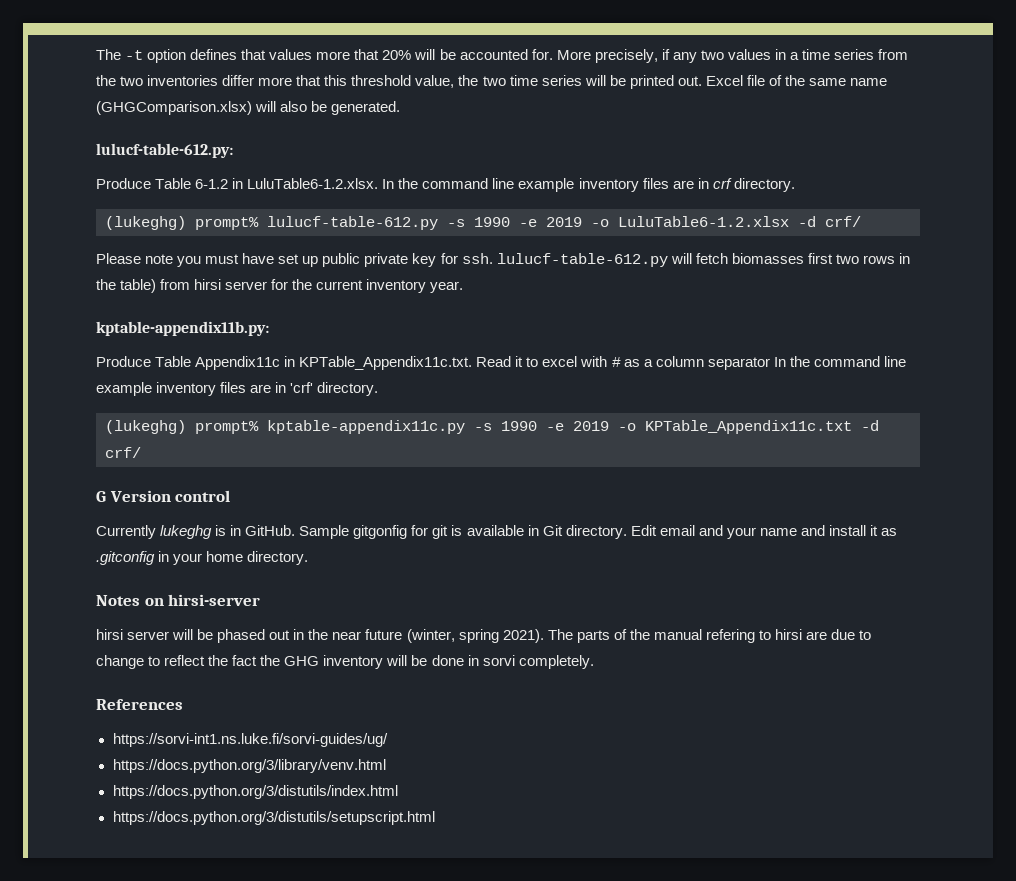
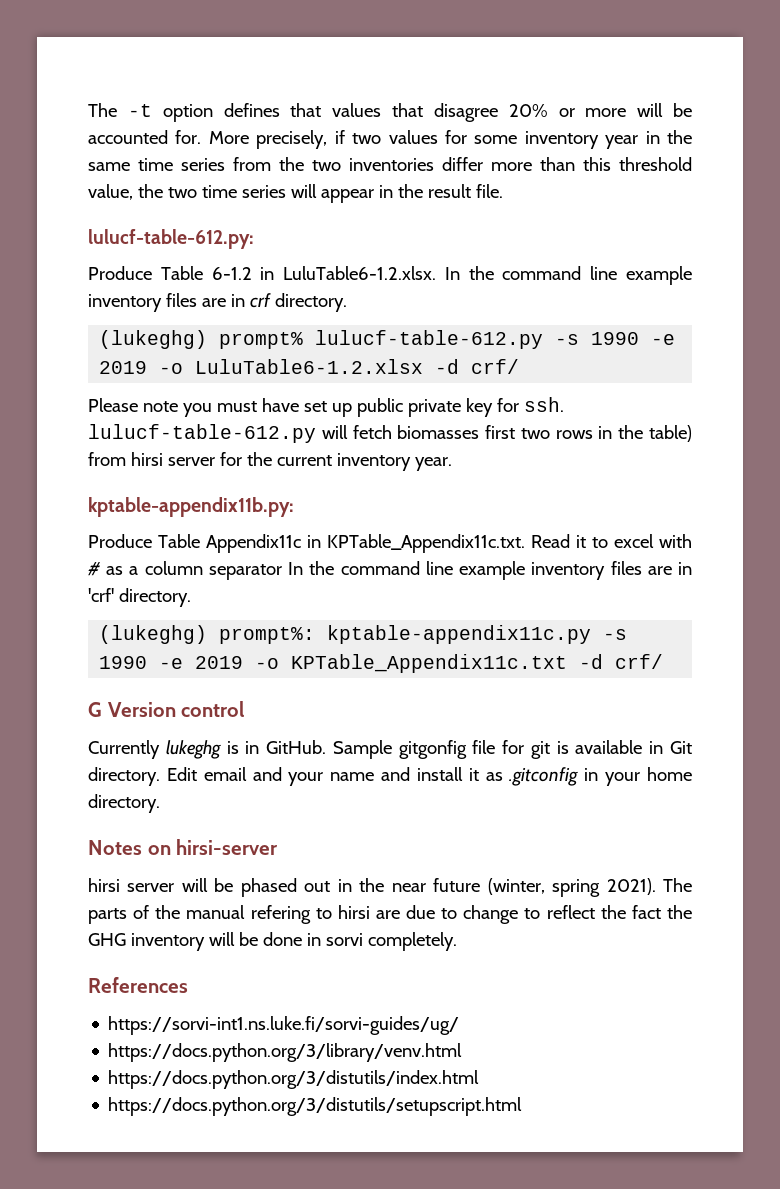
- The -t option defines that values more that 20% will be accounted for.
+ The -t option defines that values that disagree 20% or more will be accounted for.
- More precisely, if any two values in a time series from the two inventories differ more that this threshold value, the two time series will be printed out. Excel file of the same name (GHGComparison.xlsx) will also be generated.
+ More precisely, if two values for some inventory year in the same time series from the two inventories differ more than this threshold value, the two time series will appear in the result file.
- (lukeghg) prompt% kptable-appendix11c.py -s 1990 -e 2019 -o KPTable_Appendix11c.txt -d crf/
+ (lukeghg) prompt%: kptable-appendix11c.py -s 1990 -e 2019 -o KPTable_Appendix11c.txt -d crf/
- Sample gitgonfig for git is available in Git directory.
+ Sample gitgonfig file for git is available in Git directory.

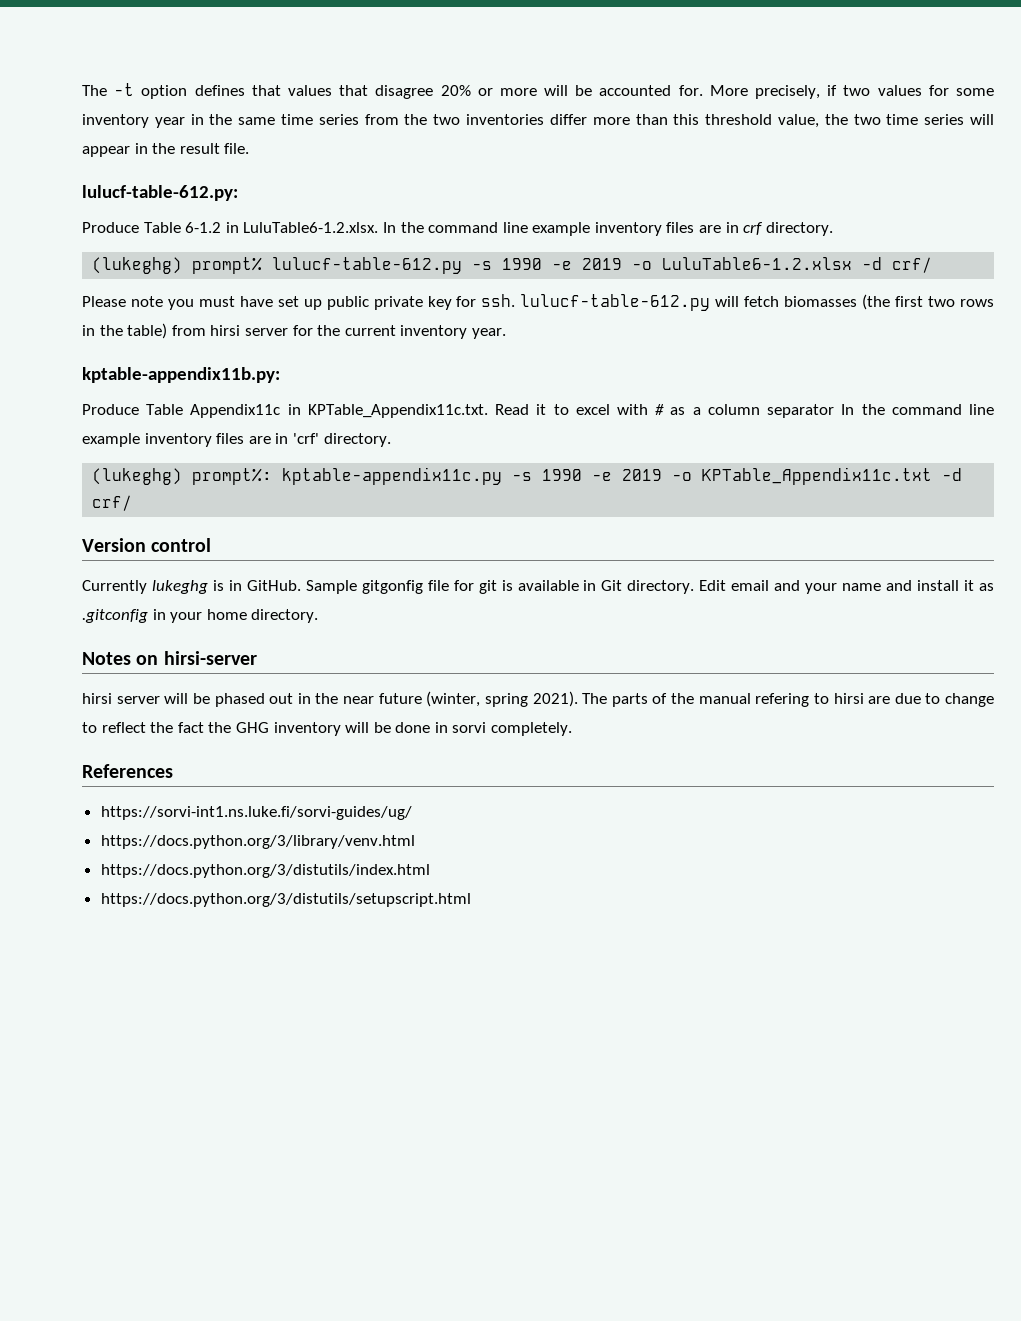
- Please note you must have set up public private key for ssh. lulucf-table-612.py will fetch biomasses first two rows in the table) from hirsi server for the current inventory year.
+ Please note you must have set up public private key for ssh. lulucf-table-612.py will fetch biomasses (the first two rows in the table) from hirsi server for the current inventory year.
- G Version control
+ Version control

